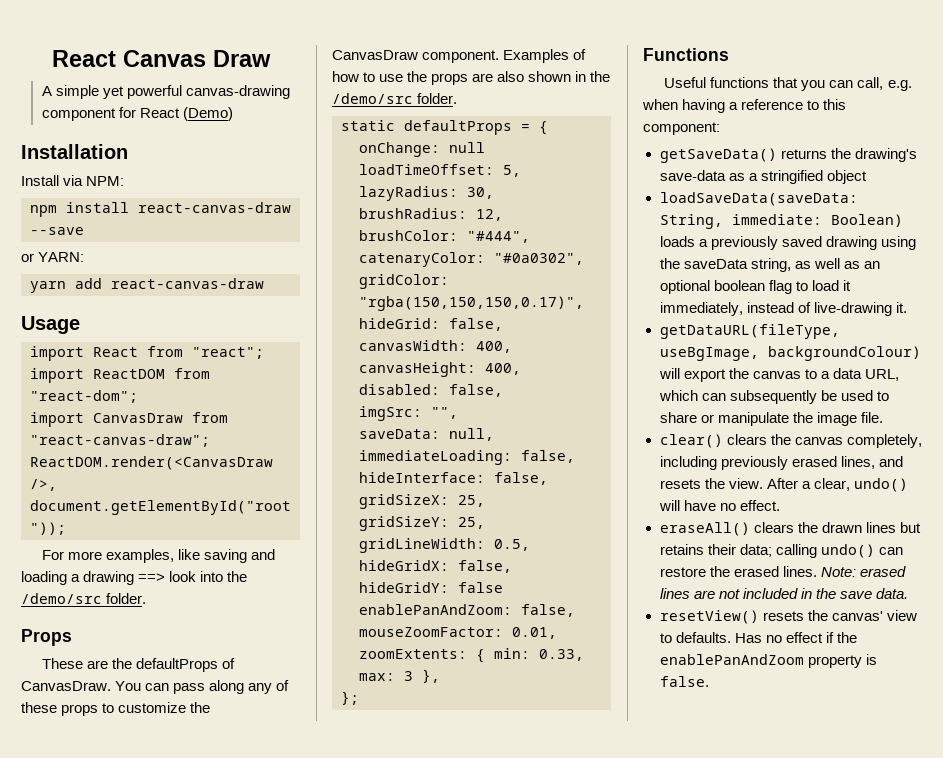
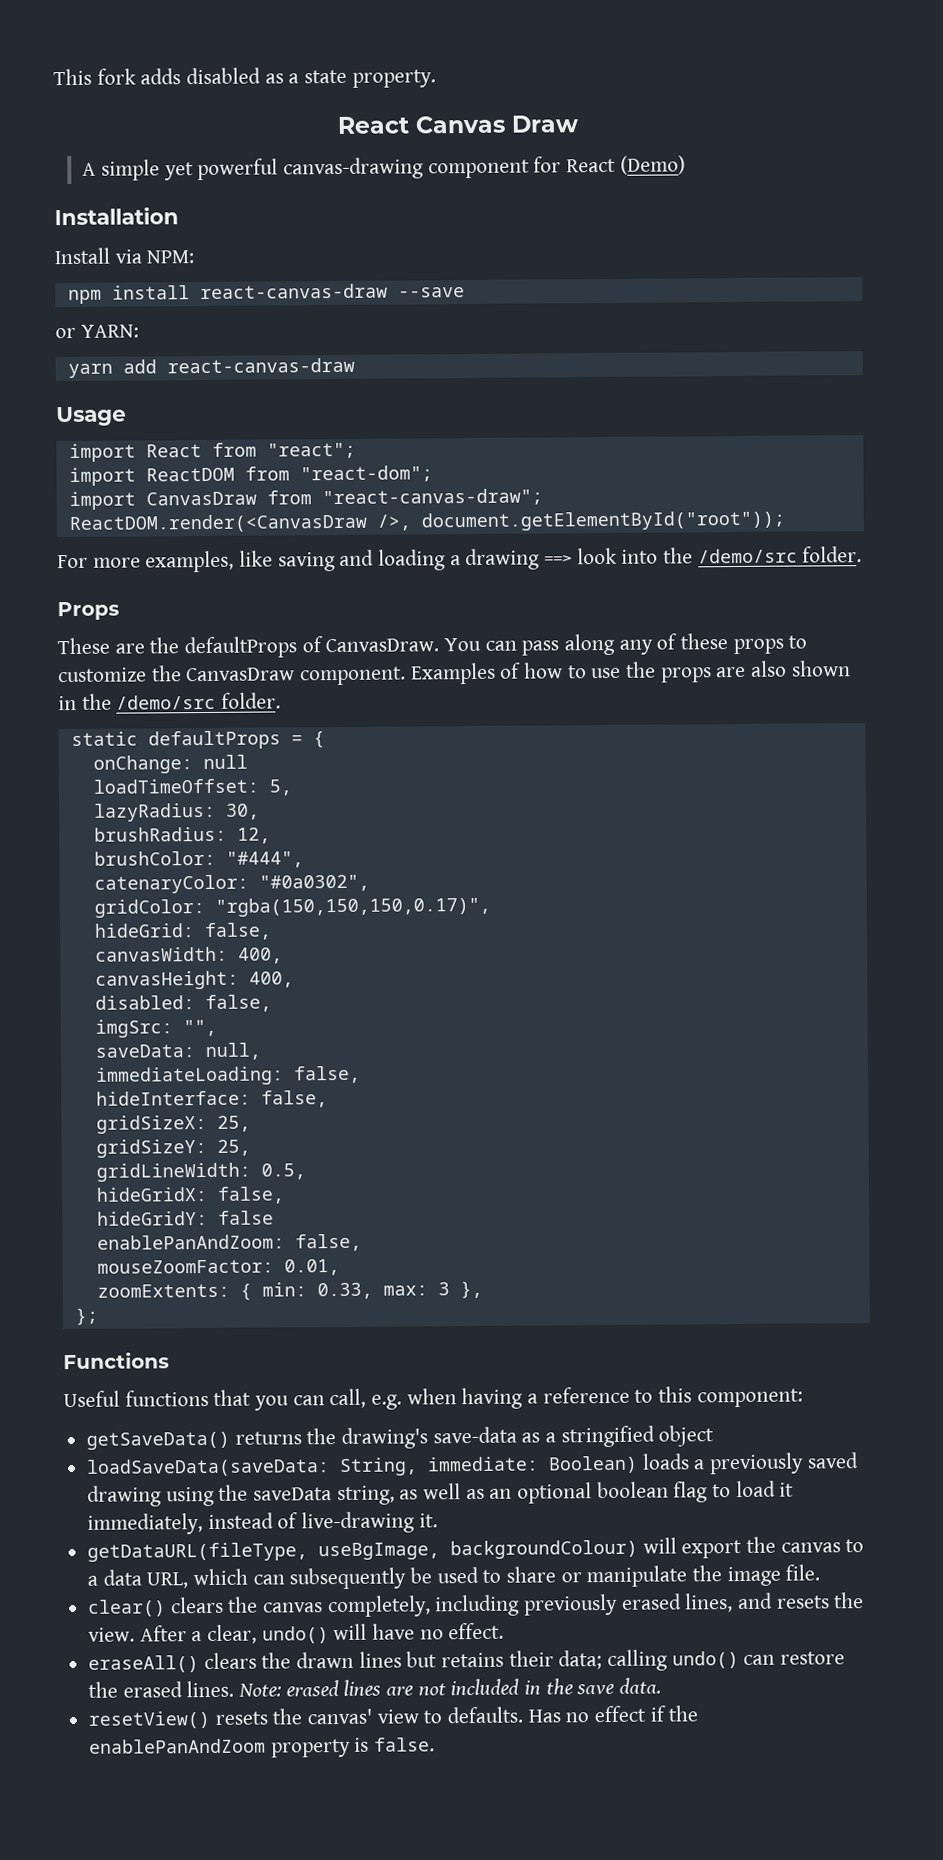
+ This fork adds disabled as a state property.

